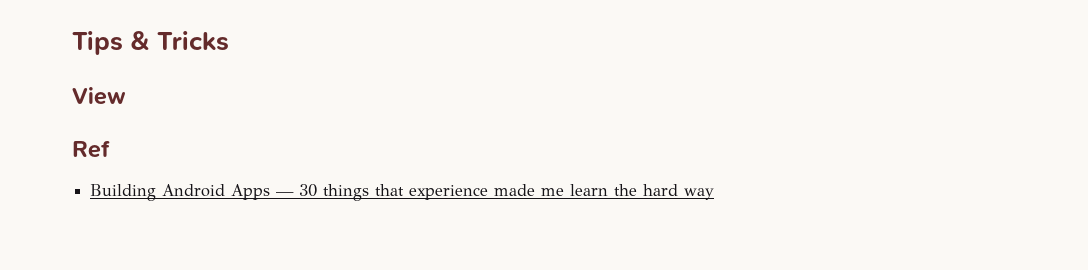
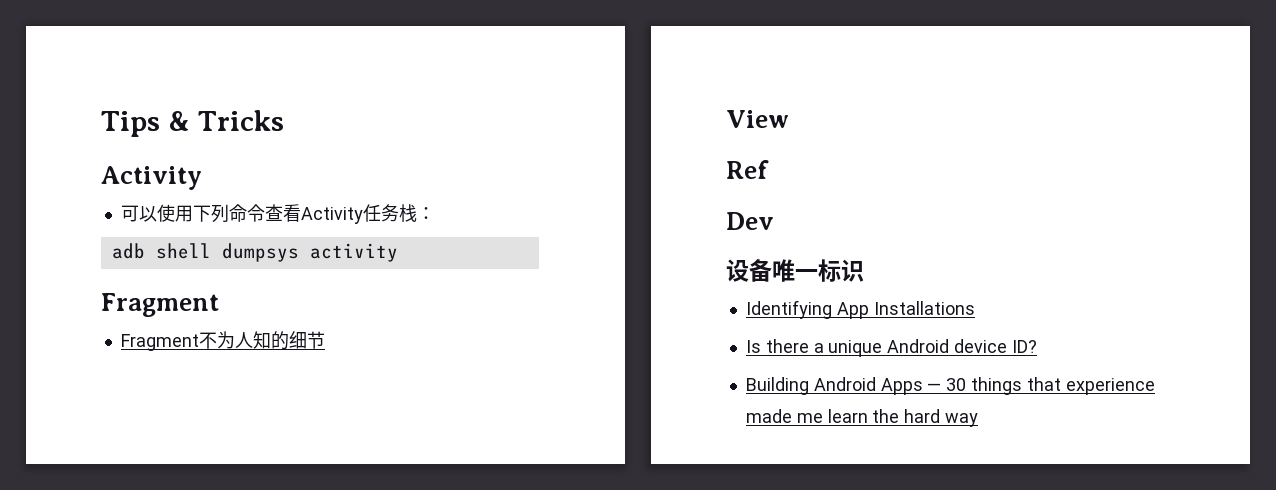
  Tips & Tricks
+ Activity
+ 可以使用下列命令查看Activity任务栈：
+ adb shell dumpsys activity
+ Fragment
+ Fragment不为人知的细节
  View
  Ref
+ Dev
+ 设备唯一标识
+ Identifying App Installations
+ Is there a unique Android device ID?

